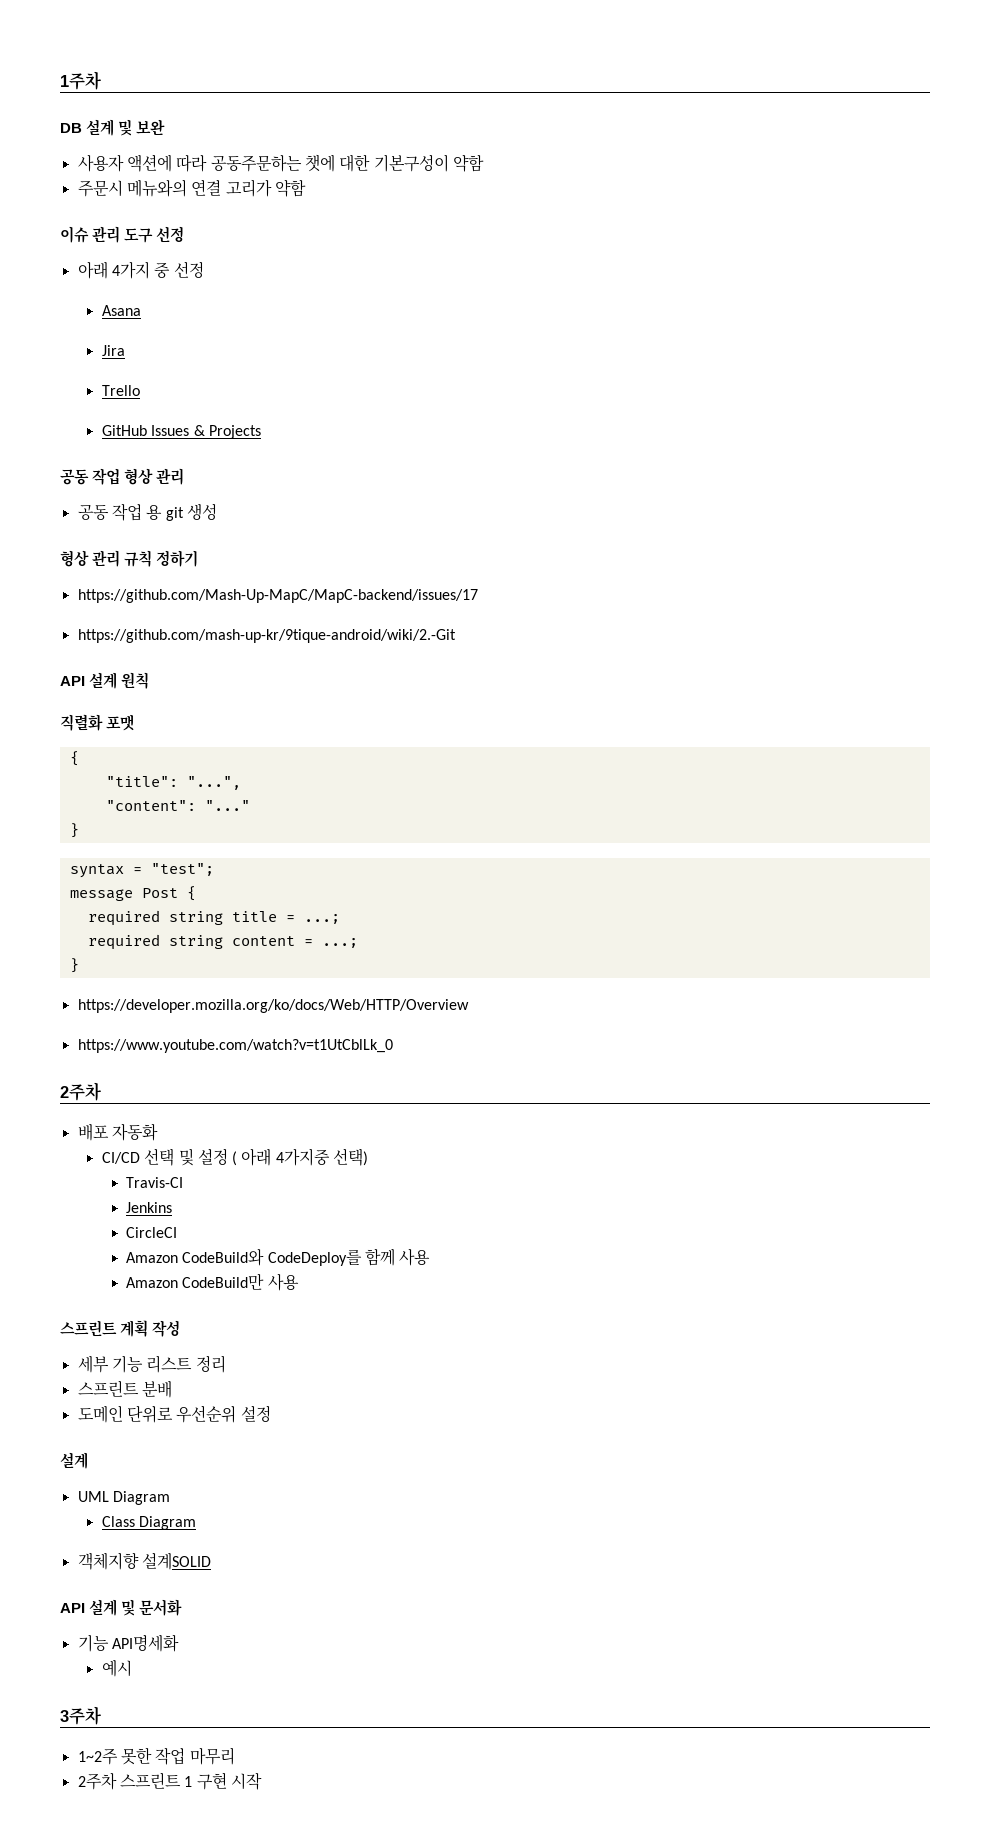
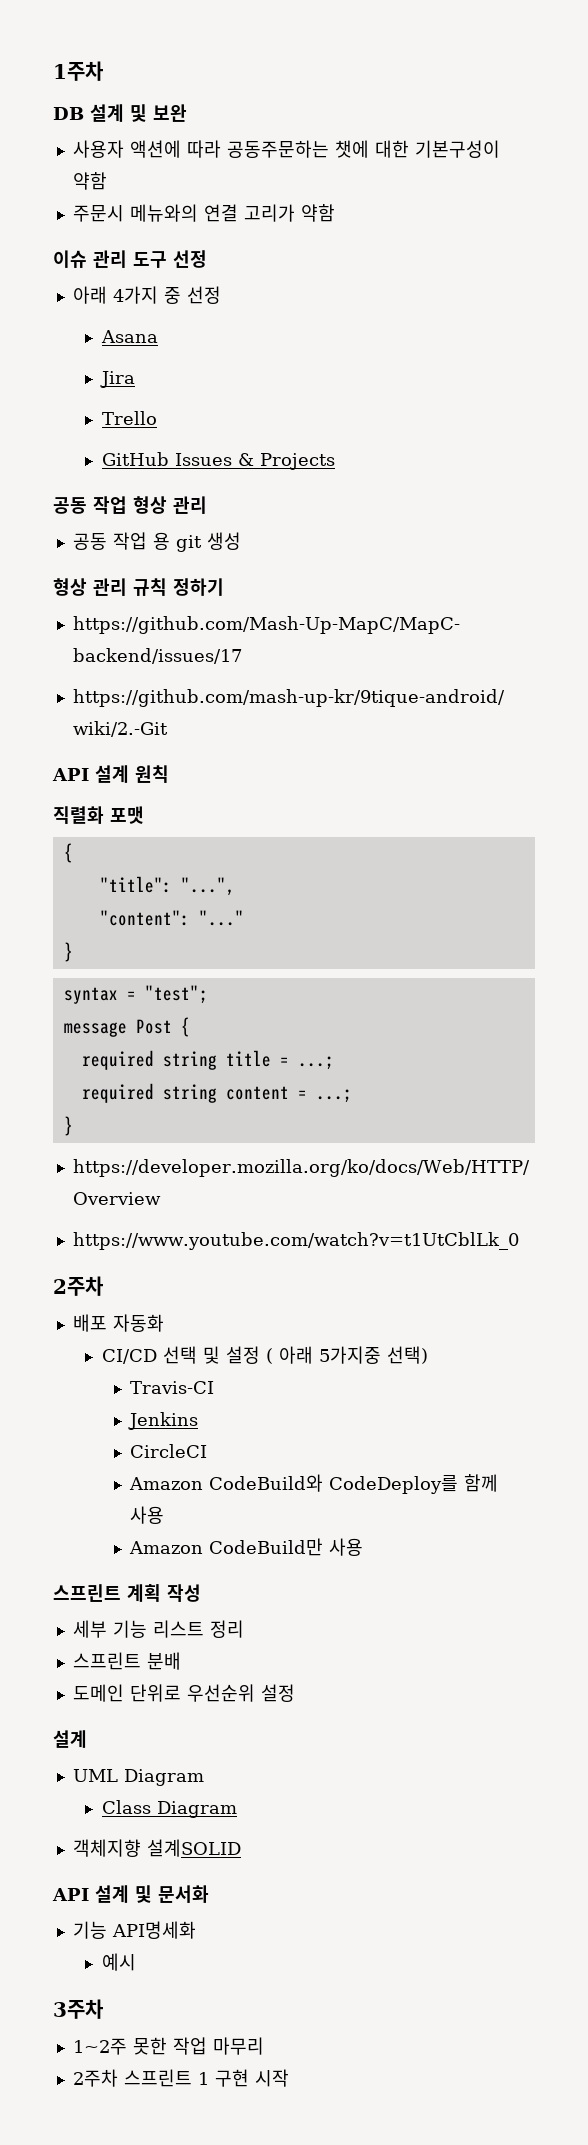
- CI/CD 선택 및 설정 ( 아래 4가지중 선택)
+ CI/CD 선택 및 설정 ( 아래 5가지중 선택)

